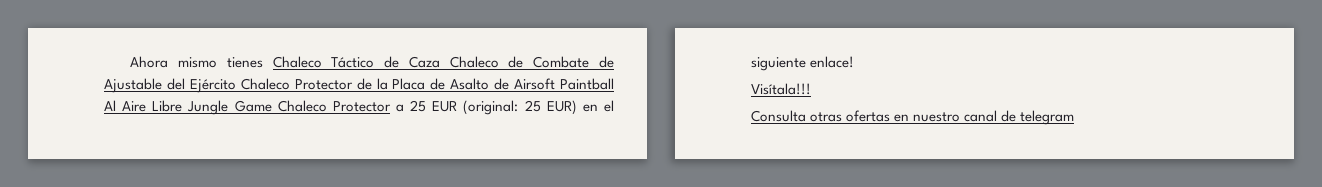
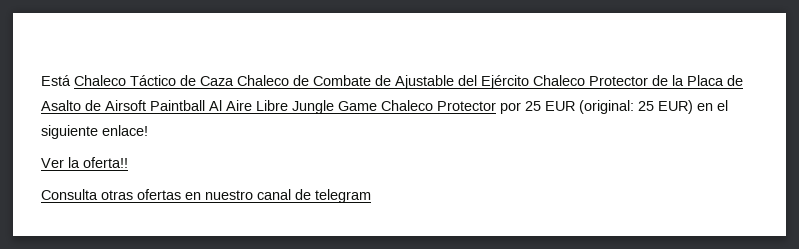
- Ahora mismo tienes Chaleco Táctico de Caza Chaleco de Combate de Ajustable del Ejército Chaleco Protector de la Placa de Asalto de Airsoft Paintball Al Aire Libre Jungle Game Chaleco Protector a 25 EUR (original: 25 EUR) en el siguiente enlace!
+ Está Chaleco Táctico de Caza Chaleco de Combate de Ajustable del Ejército Chaleco Protector de la Placa de Asalto de Airsoft Paintball Al Aire Libre Jungle Game Chaleco Protector por 25 EUR (original: 25 EUR) en el siguiente enlace!
- Visítala!!!
+ Ver la oferta!!

